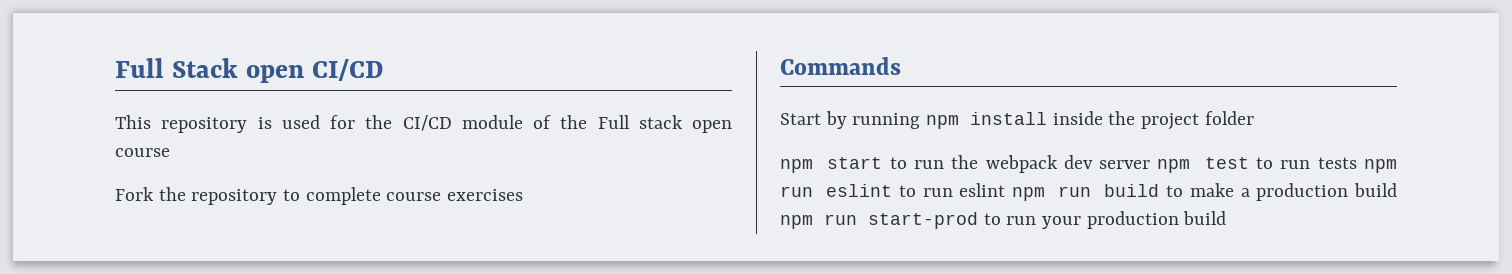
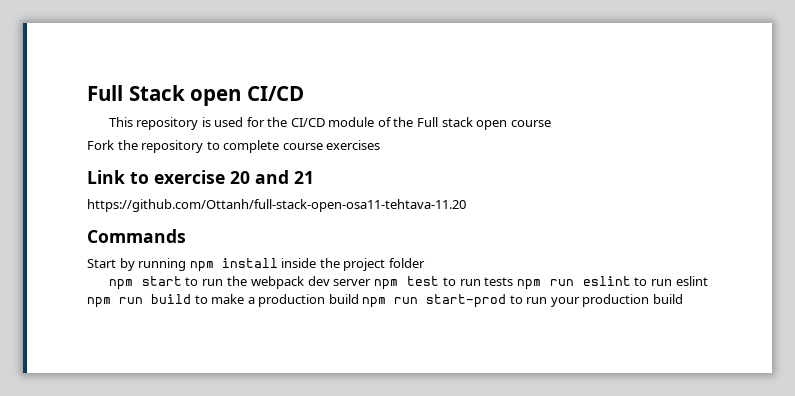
+ Link to exercise 20 and 21
+ https://github.com/Ottanh/full-stack-open-osa11-tehtava-11.20

